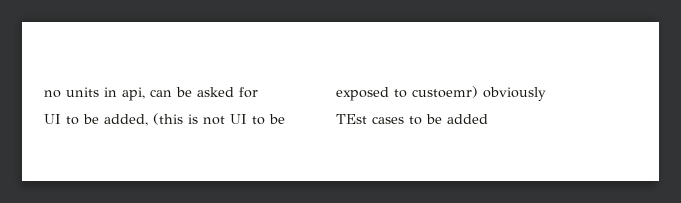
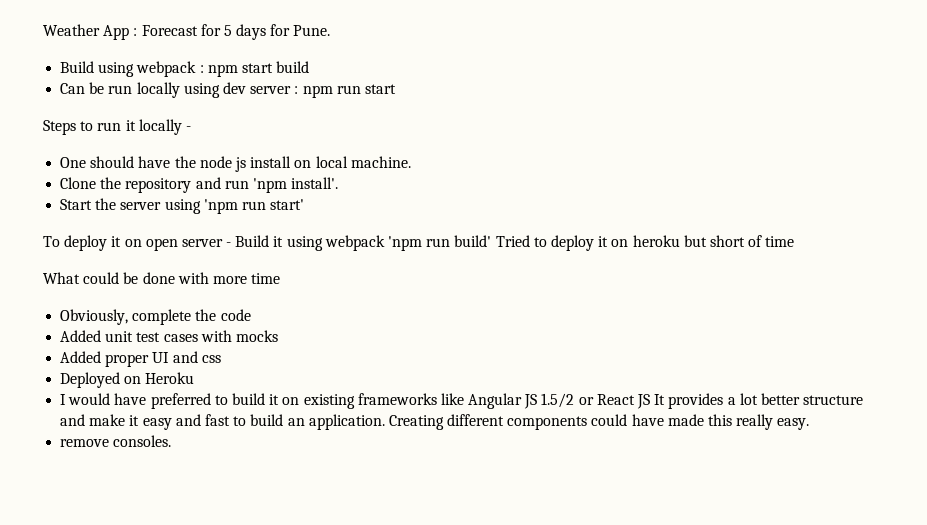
- no units in api, can be asked for
- UI to be added, (this is not UI to be exposed to custoemr) obviously
- TEst cases to be added
+ Weather App : Forecast for 5 days for Pune.
+ Build using webpack : npm start build
+ Can be run locally using dev server : npm run start
+ Steps to run it locally -
+ One should have the node js install on local machine.
+ Clone the repository and run 'npm install'.
+ Start the server using 'npm run start'
+ To deploy it on open server - Build it using webpack 'npm run build' Tried to deploy it on heroku but short of time
+ What could be done with more time
+ Obviously, complete the code
+ Added unit test cases with mocks
+ Added proper UI and css
+ Deployed on Heroku
+ I would have preferred to build it on existing frameworks like Angular JS 1.5/2 or React JS It provides a lot better structure and make it easy and fast to build an application. Creating different components could have made this really easy.
+ remove consoles.

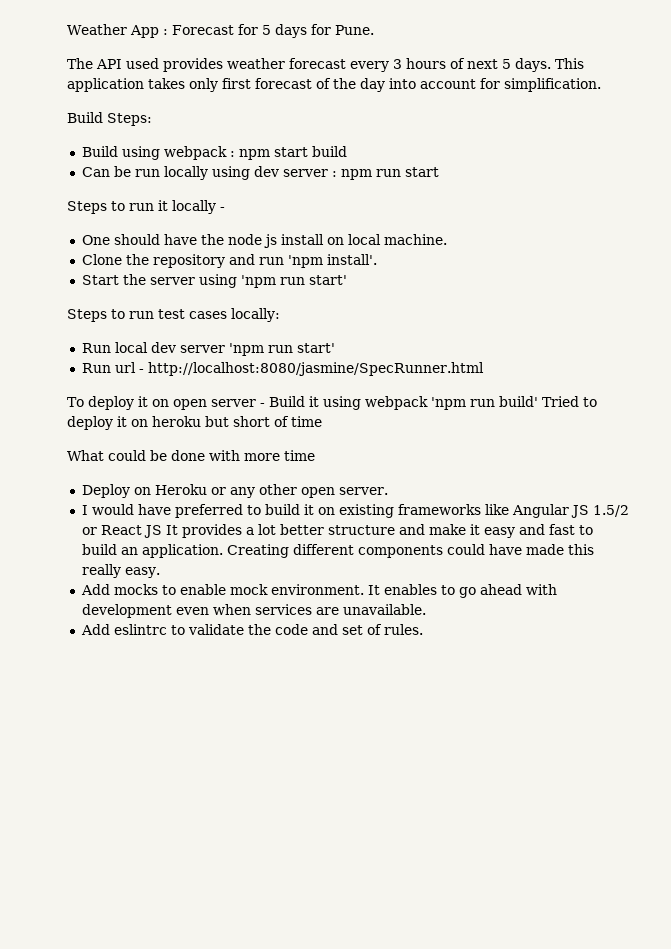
+ The API used provides weather forecast every 3 hours of next 5 days. This application takes only first forecast of the day into account for simplification.
+ Build Steps:
+ Steps to run test cases locally:
+ Run local dev server 'npm run start'
+ Run url - http://localhost:8080/jasmine/SpecRunner.html
- Obviously, complete the code
- Added unit test cases with mocks
- Added proper UI and css
- Deployed on Heroku
+ Deploy on Heroku or any other open server.
- remove consoles.
+ Add mocks to enable mock environment. It enables to go ahead with development even when services are unavailable.
+ Add eslintrc to validate the code and set of rules.

